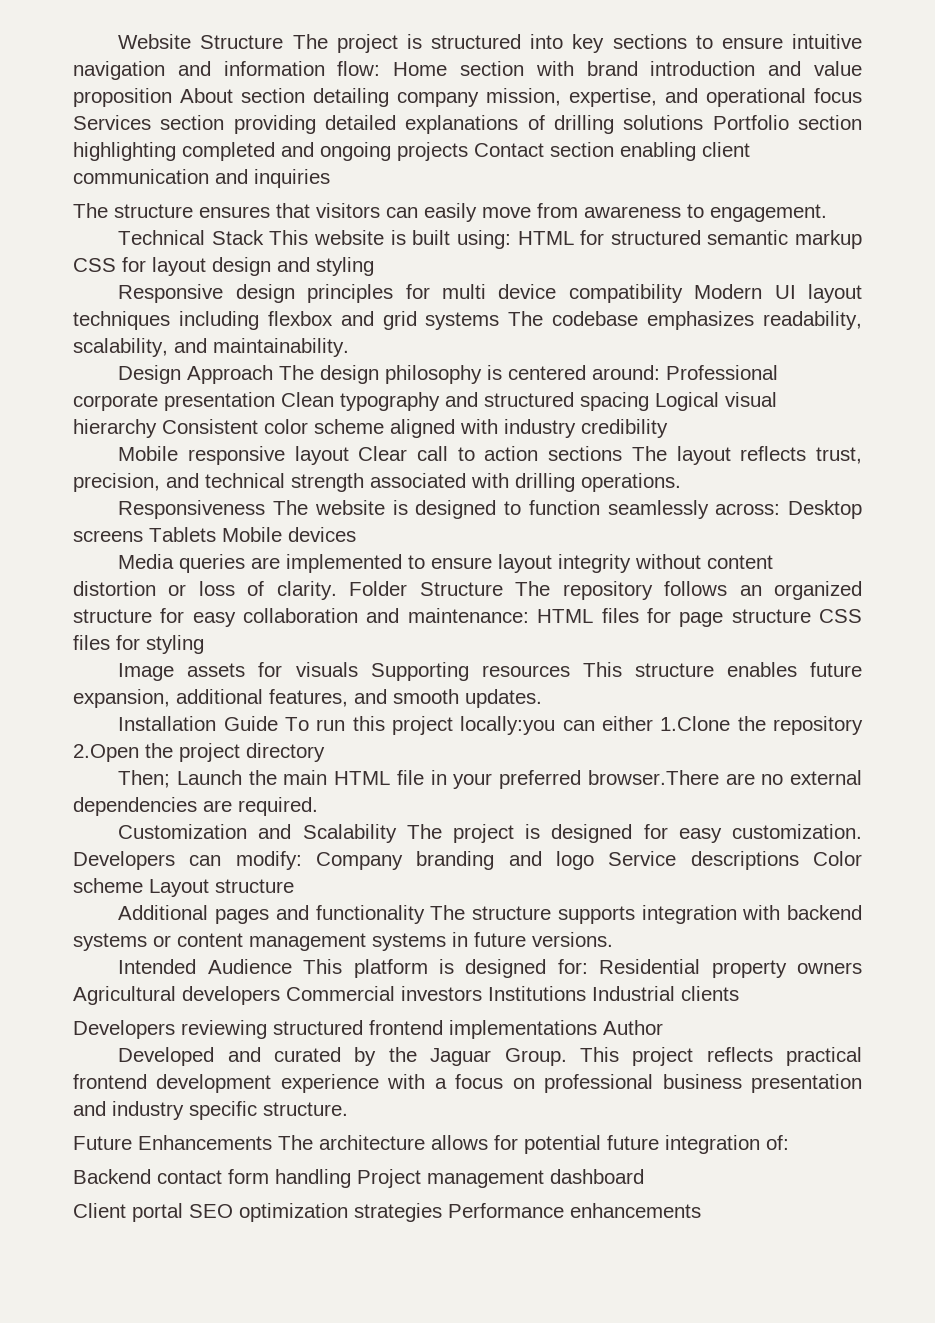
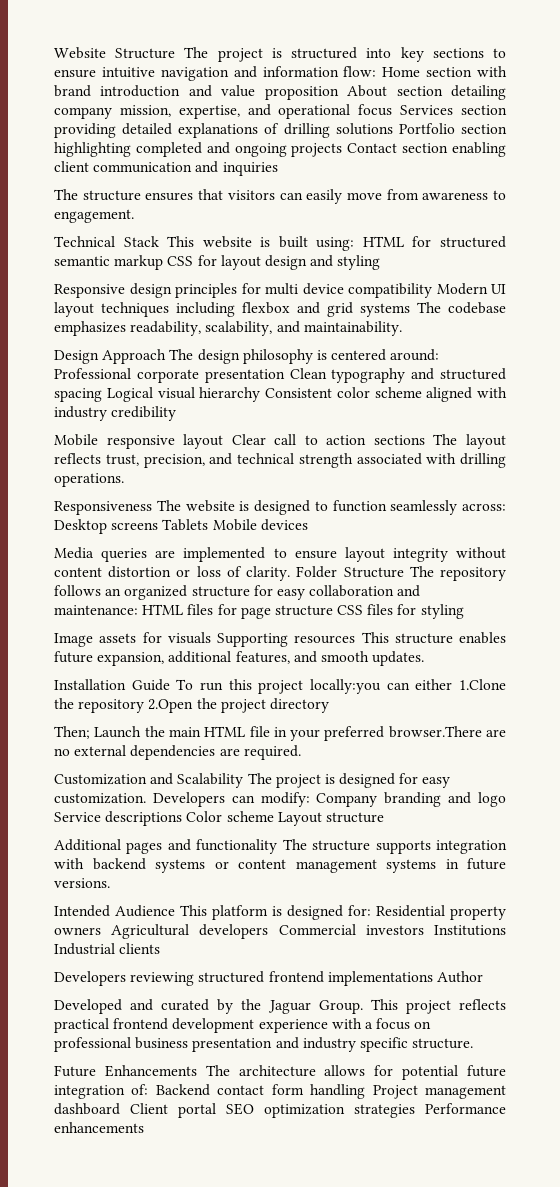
- Future Enhancements The architecture allows for potential future integration of:
- Backend contact form handling Project management dashboard
- Client portal SEO optimization strategies Performance enhancements
+ Future Enhancements The architecture allows for potential future integration of: Backend contact form handling Project management dashboard Client portal SEO optimization strategies Performance enhancements

